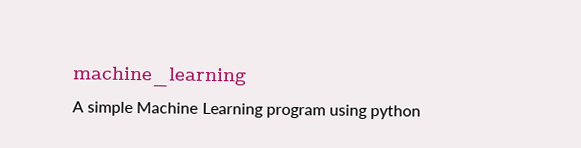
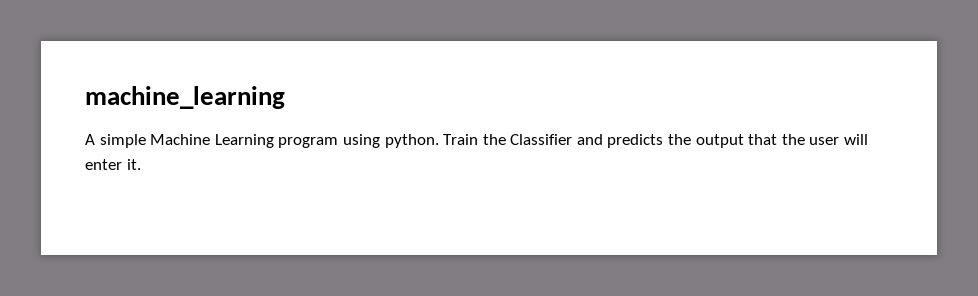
- A simple Machine Learning program using python
+ A simple Machine Learning program using python. Train the Classifier and predicts the output that the user will enter it.

